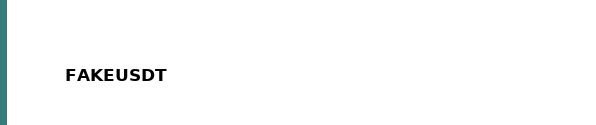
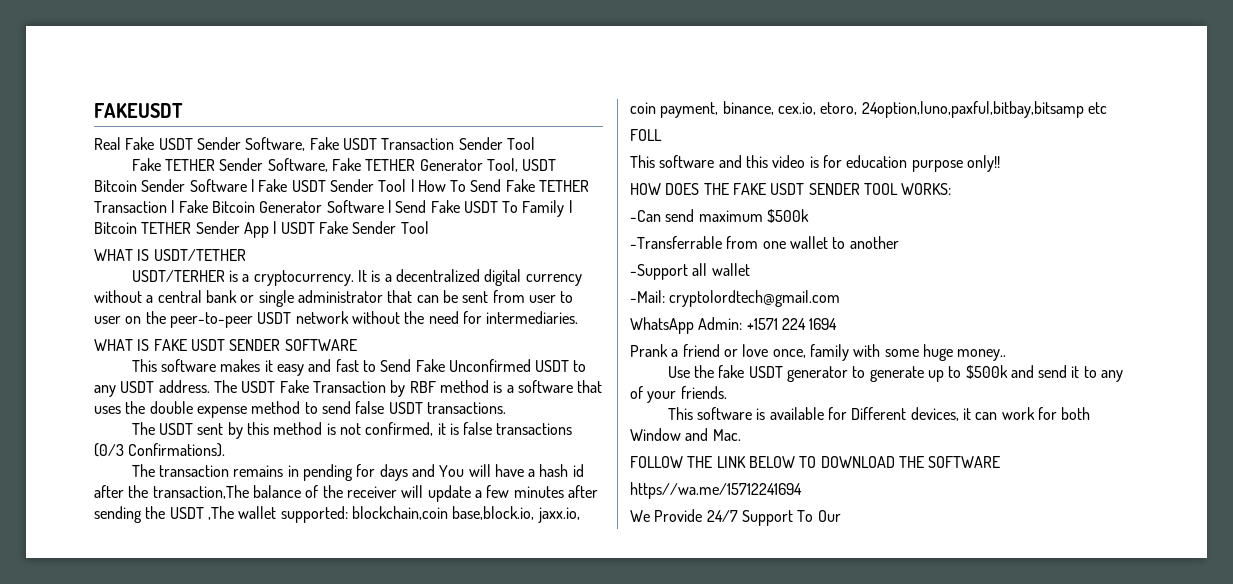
+ Real Fake USDT Sender Software, Fake USDT Transaction Sender Tool
+ Fake TETHER Sender Software, Fake TETHER Generator Tool, USDT Bitcoin Sender Software | Fake USDT Sender Tool | How To Send Fake TETHER Transaction | Fake Bitcoin Generator Software | Send Fake USDT To Family | Bitcoin TETHER Sender App | USDT Fake Sender Tool
+ WHAT IS USDT/TETHER
+ USDT/TERHER is a cryptocurrency. It is a decentralized digital currency without a central bank or single administrator that can be sent from user to user on the peer-to-peer USDT network without the need for intermediaries.
+ WHAT IS FAKE USDT SENDER SOFTWARE
+ This software makes it easy and fast to Send Fake Unconfirmed USDT to any USDT address. The USDT Fake Transaction by RBF method is a software that uses the double expense method to send false USDT transactions.
+ The USDT sent by this method is not confirmed, it is false transactions (0/3 Confirmations).
+ The transaction remains in pending for days and You will have a hash id after the transaction,The balance of the receiver will update a few minutes after sending the USDT ,The wallet supported: blockchain,coin base,block.io, jaxx.io, coin payment, binance, cex.io, etoro, 24option,luno,paxful,bitbay,bitsamp etc
+ FOLL
+ This software and this video is for education purpose only!!
+ HOW DOES THE FAKE USDT SENDER TOOL WORKS:
+ -Can send maximum $500k
+ -Transferrable from one wallet to another
+ -Support all wallet
+ -Mail: cryptolordtech@gmail.com
+ WhatsApp Admin: +1571 224 1694
+ Prank a friend or love once, family with some huge money..
+ Use the fake USDT generator to generate up to $500k and send it to any of your friends.
+ This software is available for Different devices, it can work for both Window and Mac.
+ FOLLOW THE LINK BELOW TO DOWNLOAD THE SOFTWARE
+ https//wa.me/15712241694
+ We Provide 24/7 Support To Our

